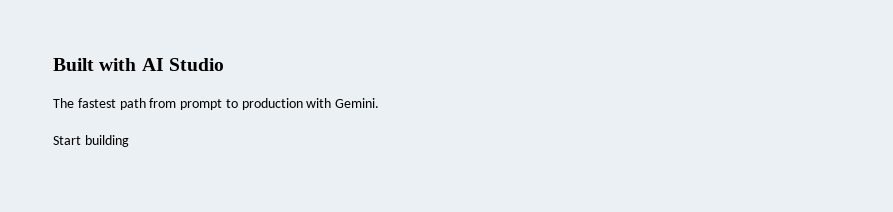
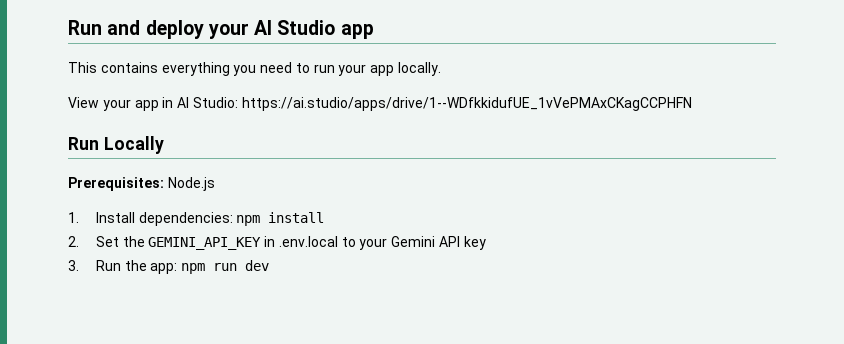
- Built with AI Studio
- The fastest path from prompt to production with Gemini.
- Start building
+ Run and deploy your AI Studio app
+ This contains everything you need to run your app locally.
+ View your app in AI Studio: https://ai.studio/apps/drive/1--WDfkkidufUE_1vVePMAxCKagCCPHFN
+ Run Locally
+ Prerequisites: Node.js
+ 1. Install dependencies: npm install
+ 2. Set the GEMINI_API_KEY in .env.local to your Gemini API key
+ 3. Run the app: npm run dev

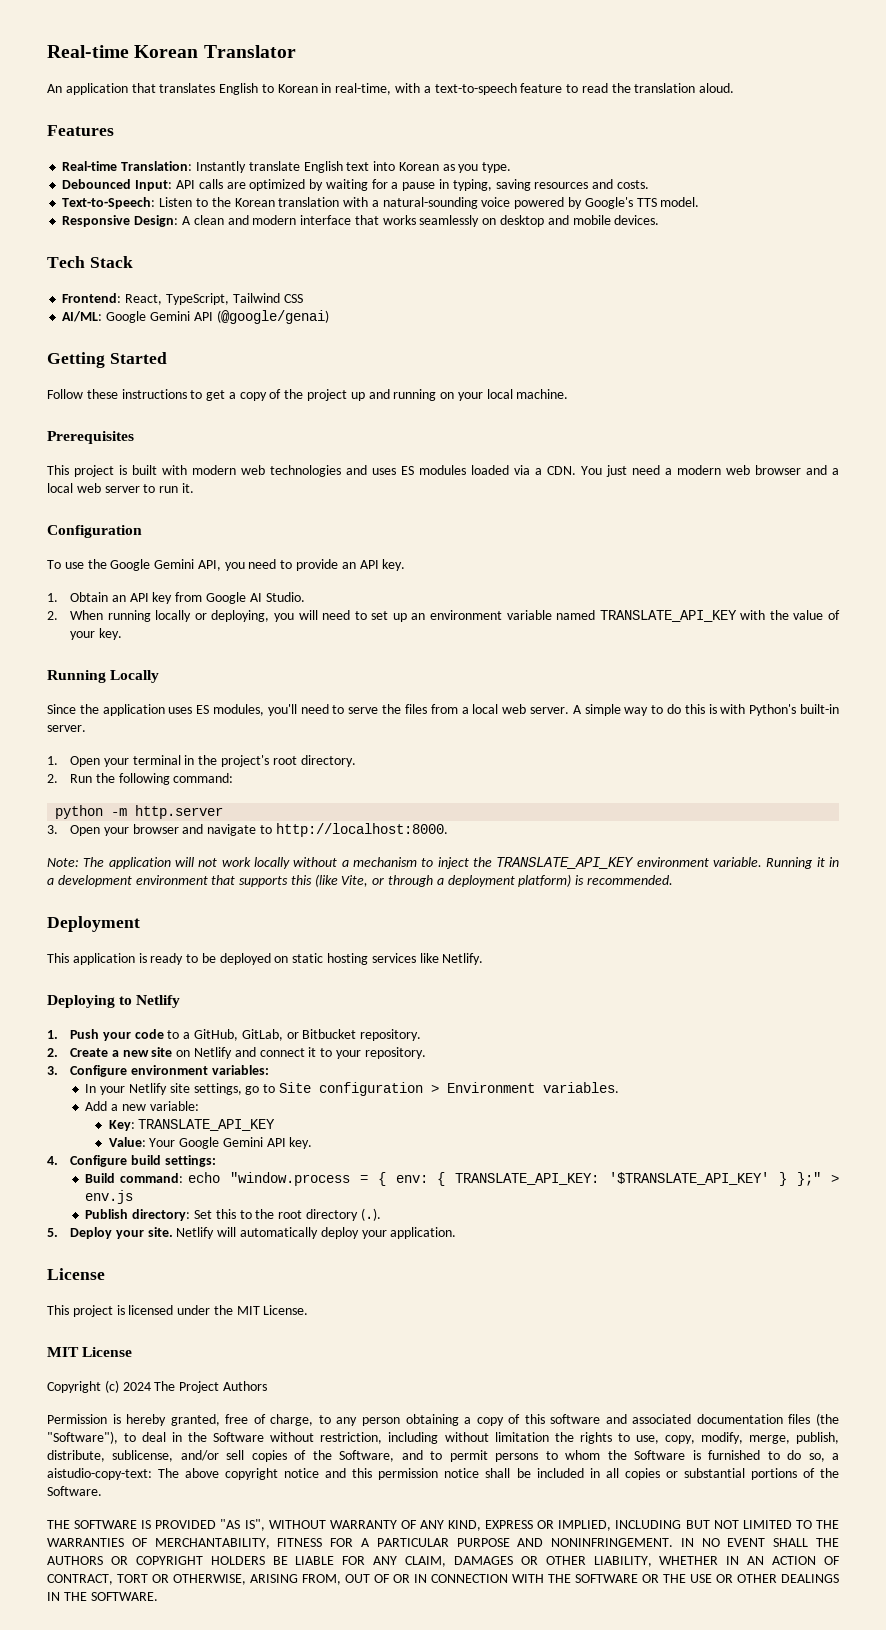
- Run and deploy your AI Studio app
- This contains everything you need to run your app locally.
- View your app in AI Studio: https://ai.studio/apps/drive/1--WDfkkidufUE_1vVePMAxCKagCCPHFN
- Run Locally
- Prerequisites: Node.js
- 1. Install dependencies: npm install
- 2. Set the GEMINI_API_KEY in .env.local to your Gemini API key
- 3. Run the app: npm run dev
+ Real-time Korean Translator
+ An application that translates English to Korean in real-time, with a text-to-speech feature to read the translation aloud.
+ Features
+ Real-time Translation: Instantly translate English text into Korean as you type.
+ Debounced Input: API calls are optimized by waiting for a pause in typing, saving resources and costs.
+ Text-to-Speech: Listen to the Korean translation with a natural-sounding voice powered by Google's TTS model.
+ Responsive Design: A clean and modern interface that works seamlessly on desktop and mobile devices.
+ Tech Stack
+ Frontend: React, TypeScript, Tailwind CSS
+ AI/ML: Google Gemini API (@google/genai)
+ Getting Started
+ Follow these instructions to get a copy of the project up and running on your local machine.
+ Prerequisites
+ This project is built with modern web technologies and uses ES modules loaded via a CDN. You just need a modern web browser and a local web server to run it.
+ Configuration
+ To use the Google Gemini API, you need to provide an API key.
+ 1. Obtain an API key from Google AI Studio.
+ 2. When running locally or deploying, you will need to set up an environment variable named TRANSLATE_API_KEY with the value of your key.
+ Running Locally
+ Since the application uses ES modules, you'll need to serve the files from a local web server. A simple way to do this is with Python's built-in server.
+ 1. Open your terminal in the project's root directory.
+ 2. Run the following command:
+ python -m http.server
+ 3. Open your browser and navigate to http://localhost:8000.
+ Note: The application will not work locally without a mechanism to inject the TRANSLATE_API_KEY environment variable. Running it in a development environment that supports this (like Vite, or through a deployment platform) is recommended.
+ Deployment
+ This application is ready to be deployed on static hosting services like Netlify.
+ Deploying to Netlify
+ 1. Push your code to a GitHub, GitLab, or Bitbucket repository.
+ 2. Create a new site on Netlify and connect it to your repository.
+ 3. Configure environment variables:
+ In your Netlify site settings, go to Site configuration > Environment variables.
+ Add a new variable:
+ Key: TRANSLATE_API_KEY
+ Value: Your Google Gemini API key.
+ 4. Configure build settings:
+ Build command: echo "window.process = { env: { TRANSLATE_API_KEY: '$TRANSLATE_API_KEY' } };" > env.js
+ Publish directory: Set this to the root directory (.).
+ 5. Deploy your site. Netlify will automatically deploy your application.
+ License
+ This project is licensed under the MIT License.
+ MIT License
+ Copyright (c) 2024 The Project Authors
+ Permission is hereby granted, free of charge, to any person obtaining a copy of this software and associated documentation files (the "Software"), to deal in the Software without restriction, including without limitation the rights to use, copy, modify, merge, publish, distribute, sublicense, and/or sell copies of the Software, and to permit persons to whom the Software is furnished to do so, a aistudio-copy-text: The above copyright notice and this permission notice shall be included in all copies or substantial portions of the Software.
+ THE SOFTWARE IS PROVIDED "AS IS", WITHOUT WARRANTY OF ANY KIND, EXPRESS OR IMPLIED, INCLUDING BUT NOT LIMITED TO THE WARRANTIES OF MERCHANTABILITY, FITNESS FOR A PARTICULAR PURPOSE AND NONINFRINGEMENT. IN NO EVENT SHALL THE AUTHORS OR COPYRIGHT HOLDERS BE LIABLE FOR ANY CLAIM, DAMAGES OR OTHER LIABILITY, WHETHER IN AN ACTION OF CONTRACT, TORT OR OTHERWISE, ARISING FROM, OUT OF OR IN CONNECTION WITH THE SOFTWARE OR THE USE OR OTHER DEALINGS IN THE SOFTWARE.

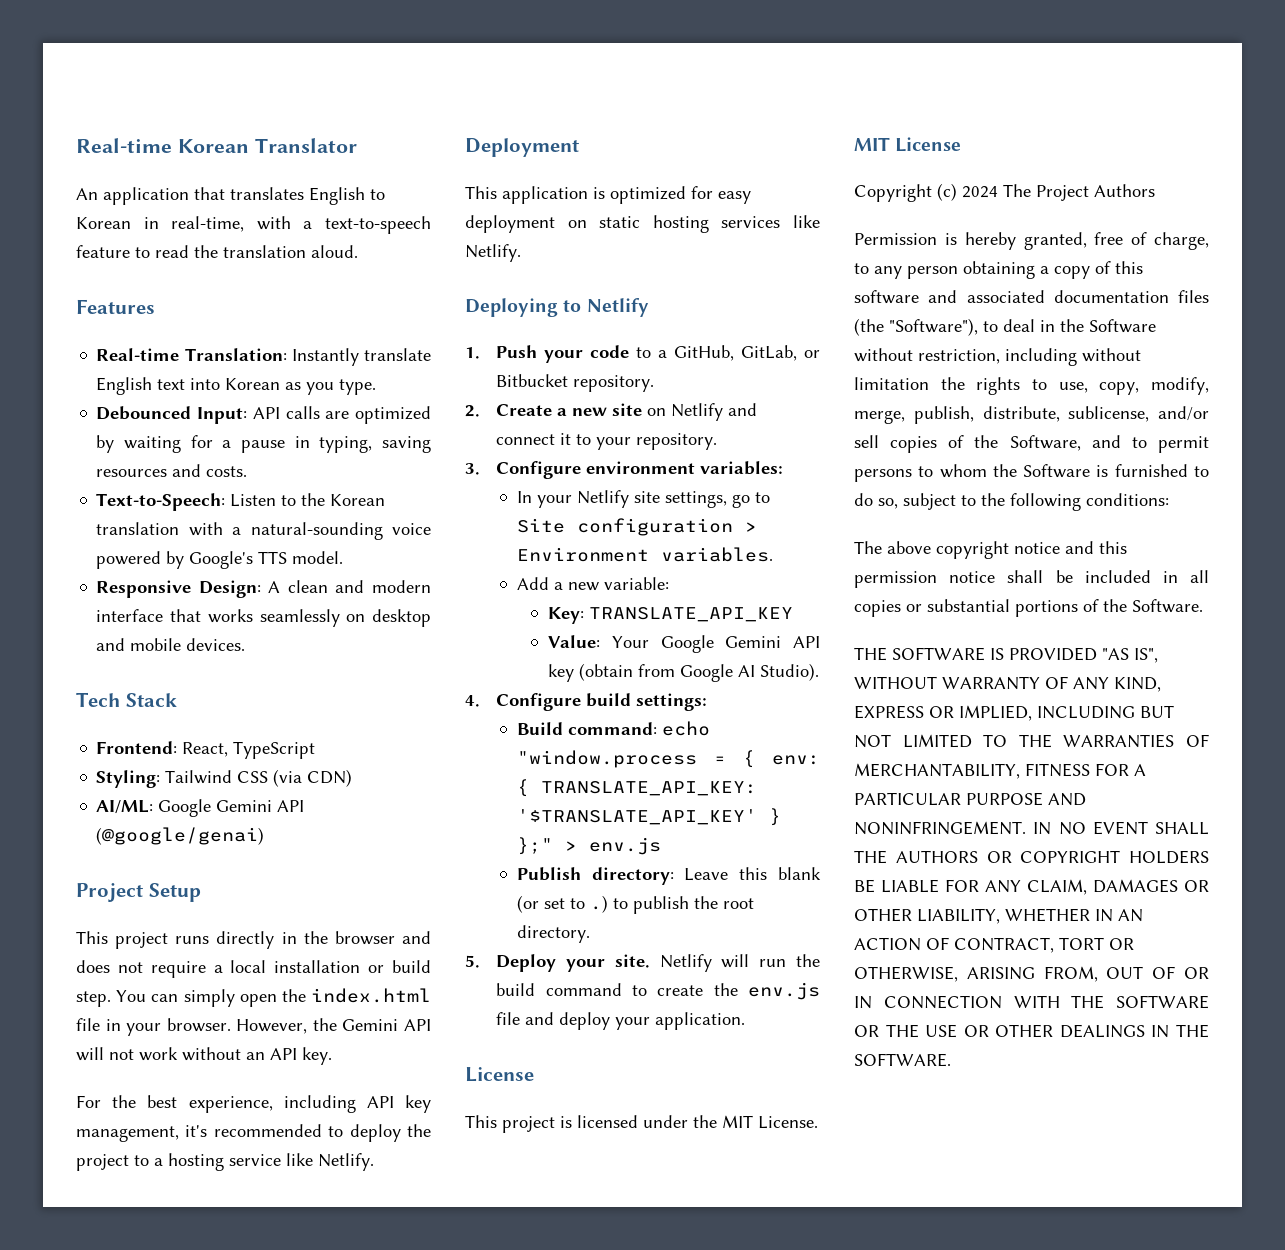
- Frontend: React, TypeScript, Tailwind CSS
+ Frontend: React, TypeScript
+ Styling: Tailwind CSS (via CDN)
- Getting Started
- Follow these instructions to get a copy of the project up and running on your local machine.
- Prerequisites
- This project is built with modern web technologies and uses ES modules loaded via a CDN. You just need a modern web browser and a local web server to run it.
- Configuration
- To use the Google Gemini API, you need to provide an API key.
- 1. Obtain an API key from Google AI Studio.
- 2. When running locally or deploying, you will need to set up an environment variable named TRANSLATE_API_KEY with the value of your key.
- Running Locally
- Since the application uses ES modules, you'll need to serve the files from a local web server. A simple way to do this is with Python's built-in server.
- 1. Open your terminal in the project's root directory.
- 2. Run the following command:
- python -m http.server
- 3. Open your browser and navigate to http://localhost:8000.
- Note: The application will not work locally without a mechanism to inject the TRANSLATE_API_KEY environment variable. Running it in a development environment that supports this (like Vite, or through a deployment platform) is recommended.
+ Project Setup
+ This project runs directly in the browser and does not require a local installation or build step. You can simply open the index.html file in your browser. However, the Gemini API will not work without an API key.
+ For the best experience, including API key management, it's recommended to deploy the project to a hosting service like Netlify.
- This application is ready to be deployed on static hosting services like Netlify.
+ This application is optimized for easy deployment on static hosting services like Netlify.
- Value: Your Google Gemini API key.
+ Value: Your Google Gemini API key (obtain from Google AI Studio).
- Publish directory: Set this to the root directory (.).
+ Publish directory: Leave this blank (or set to .) to publish the root directory.
- Netlify will automatically deploy your application.
+ Netlify will run the build command to create the env.js file and deploy your application.
- Permission is hereby granted, free of charge, to any person obtaining a copy of this software and associated documentation files (the "Software"), to deal in the Software without restriction, including without limitation the rights to use, copy, modify, merge, publish, distribute, sublicense, and/or sell copies of the Software, and to permit persons to whom the Software is furnished to do so, a aistudio-copy-text: The above copyright notice and this permission notice shall be included in all copies or substantial portions of the Software.
+ Permission is hereby granted, free of charge, to any person obtaining a copy of this software and associated documentation files (the "Software"), to deal in the Software without restriction, including without limitation the rights to use, copy, modify, merge, publish, distribute, sublicense, and/or sell copies of the Software, and to permit persons to whom the Software is furnished to do so, subject to the following conditions:
+ The above copyright notice and this permission notice shall be included in all copies or substantial portions of the Software.

